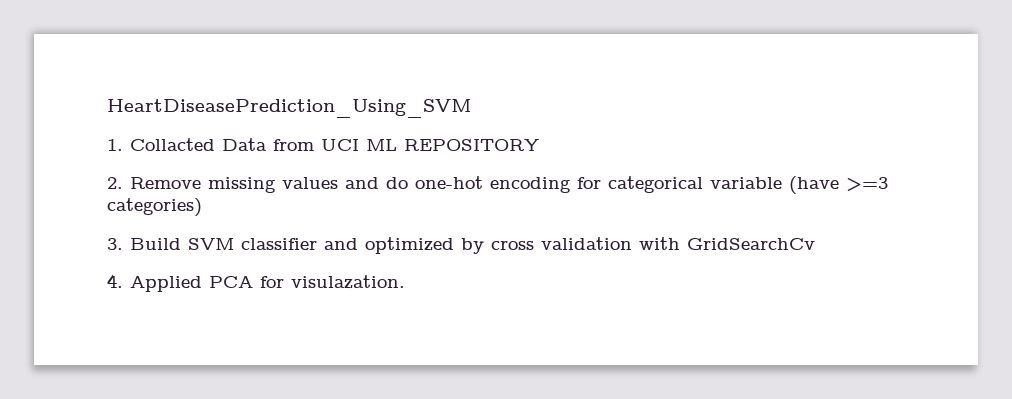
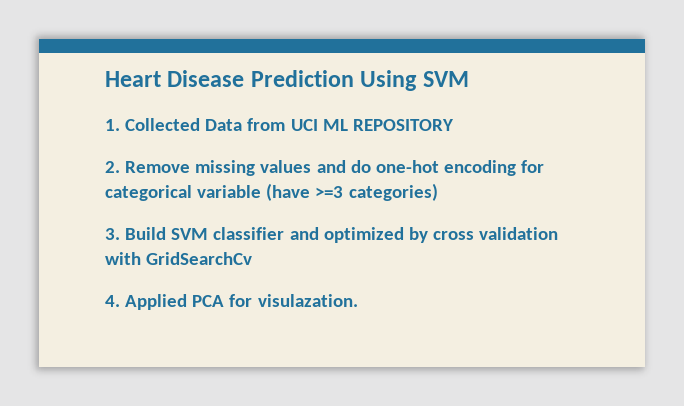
- HeartDiseasePrediction_Using_SVM
+ Heart Disease Prediction Using SVM
- 1. Collacted Data from UCI ML REPOSITORY
+ 1. Collected Data from UCI ML REPOSITORY

